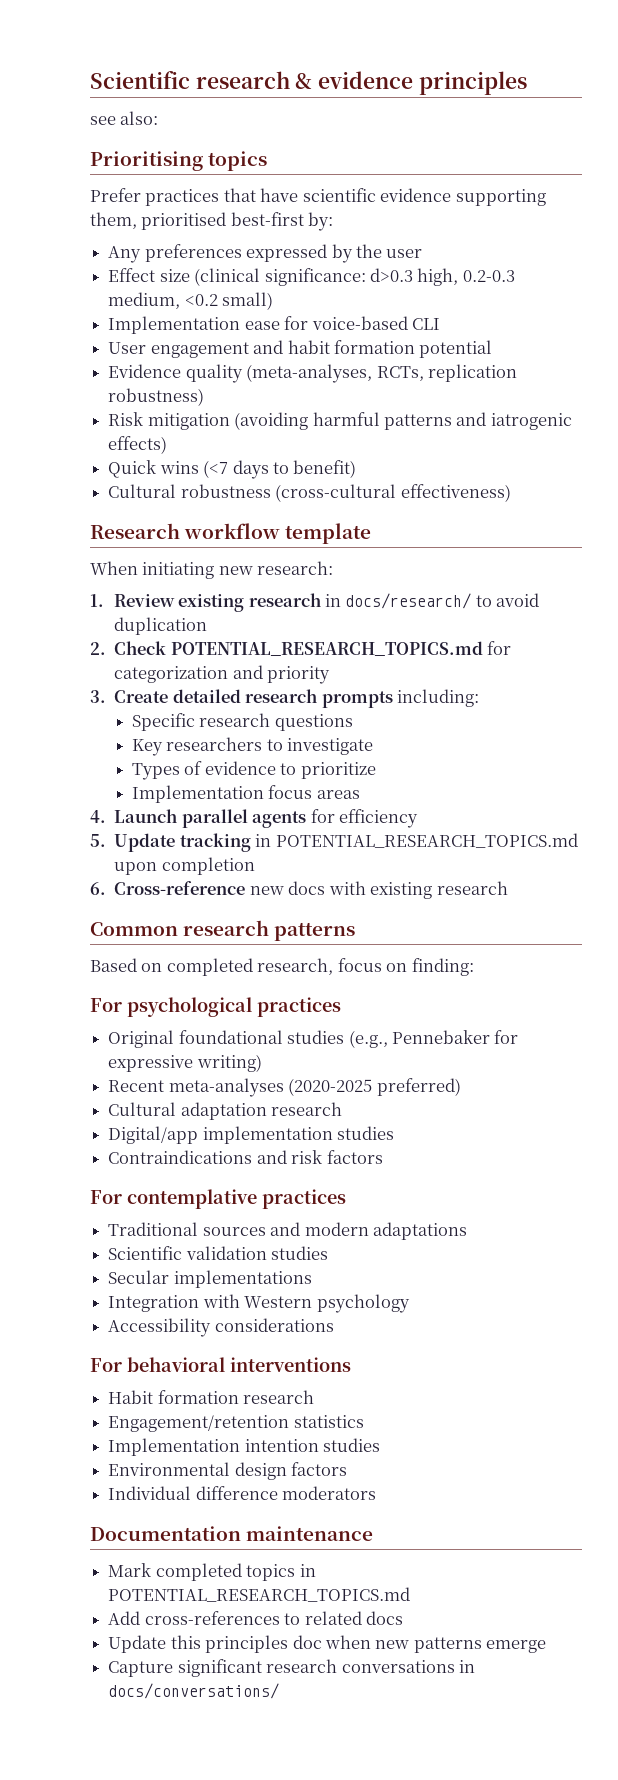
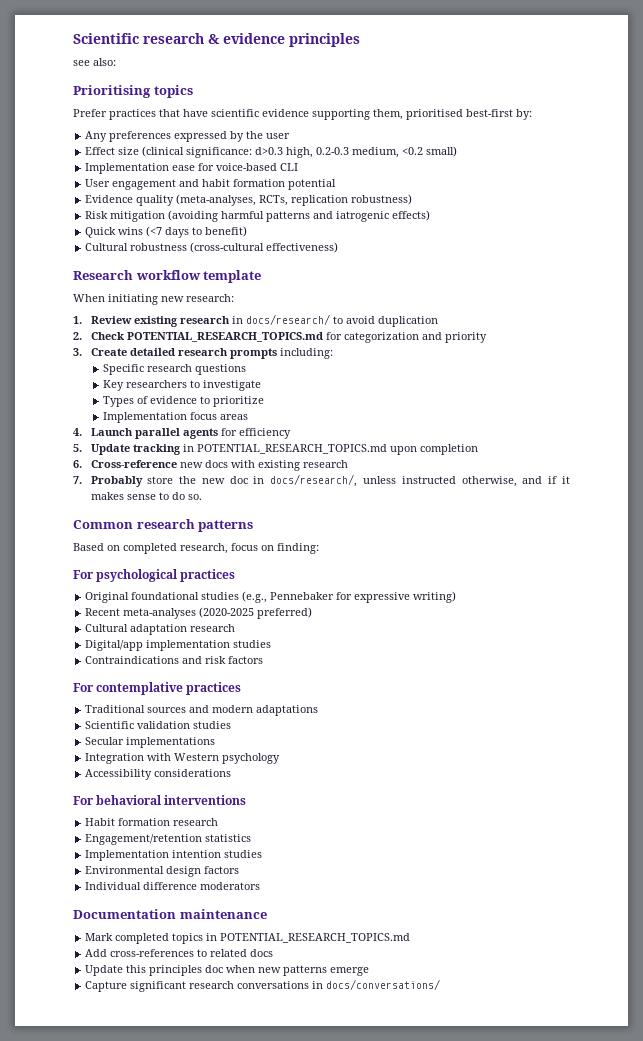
+ 7. Probably store the new doc in docs/research/, unless instructed otherwise, and if it makes sense to do so.

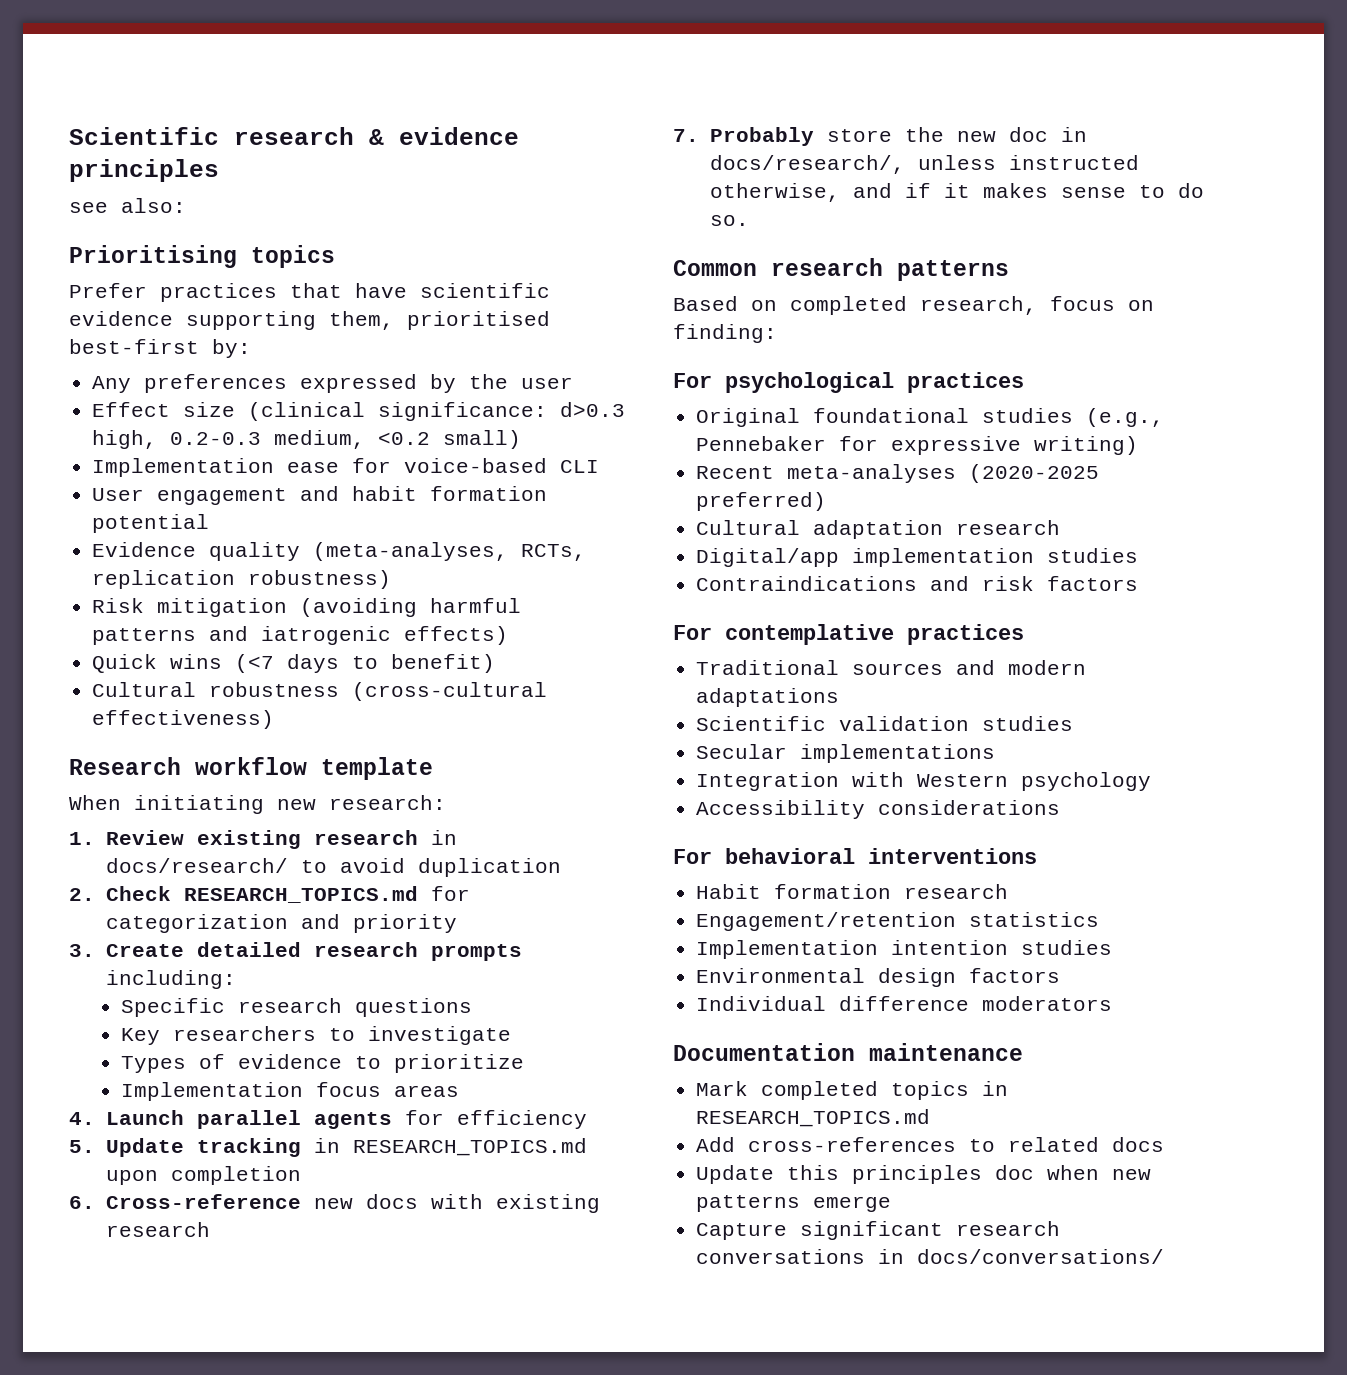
- 2. Check POTENTIAL_RESEARCH_TOPICS.md for categorization and priority
+ 2. Check RESEARCH_TOPICS.md for categorization and priority
- 5. Update tracking in POTENTIAL_RESEARCH_TOPICS.md upon completion
+ 5. Update tracking in RESEARCH_TOPICS.md upon completion
- Mark completed topics in POTENTIAL_RESEARCH_TOPICS.md
+ Mark completed topics in RESEARCH_TOPICS.md

